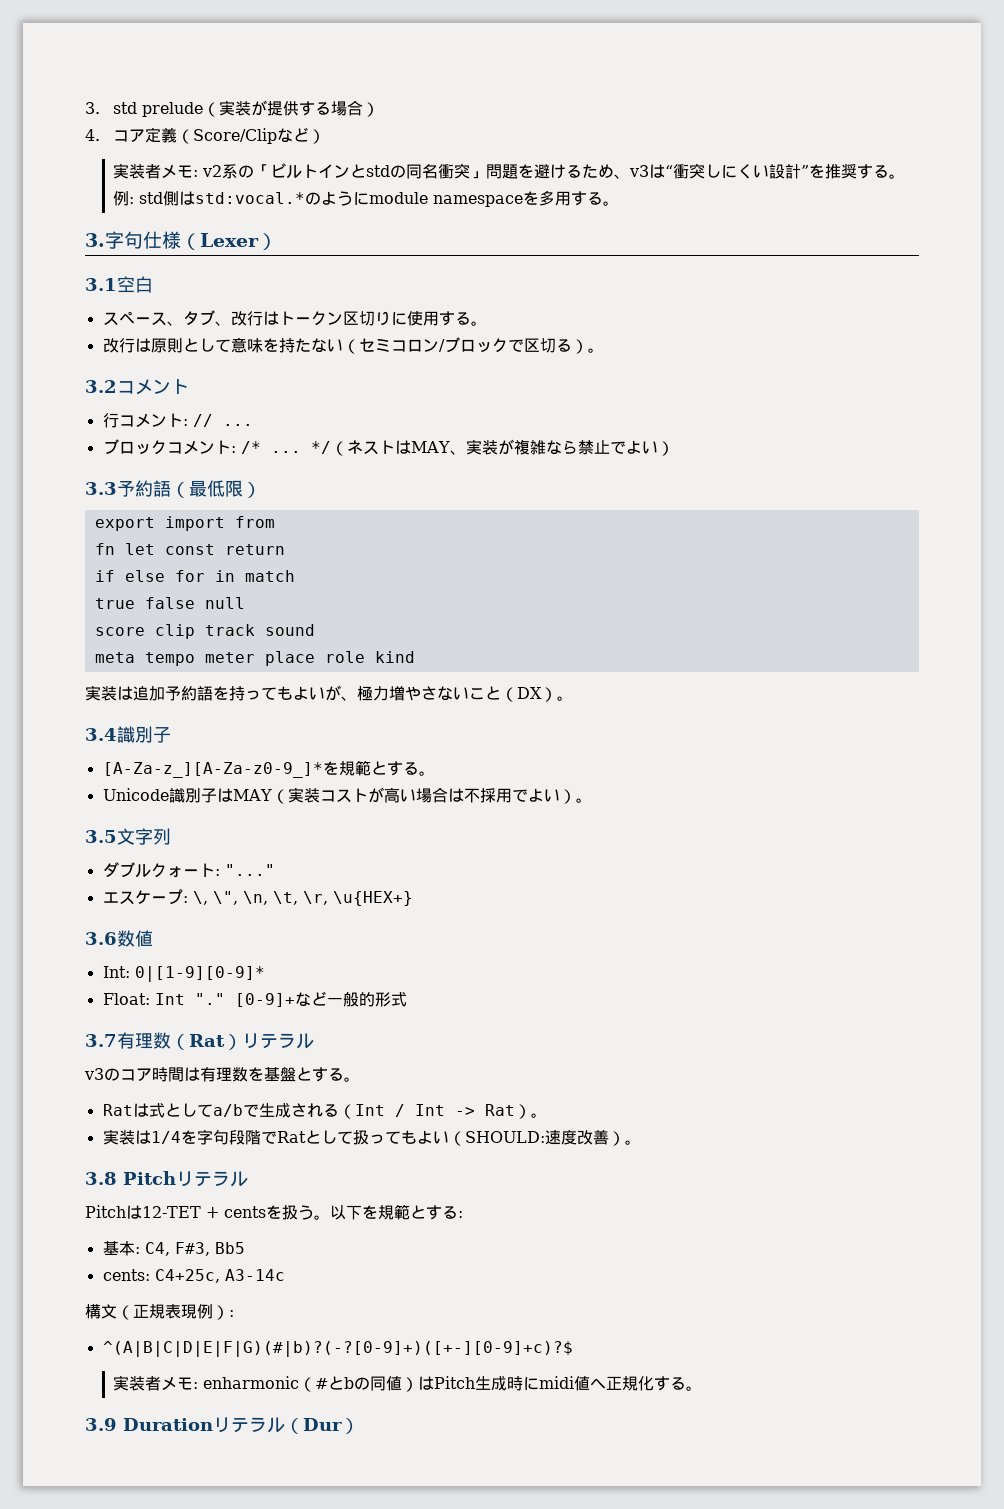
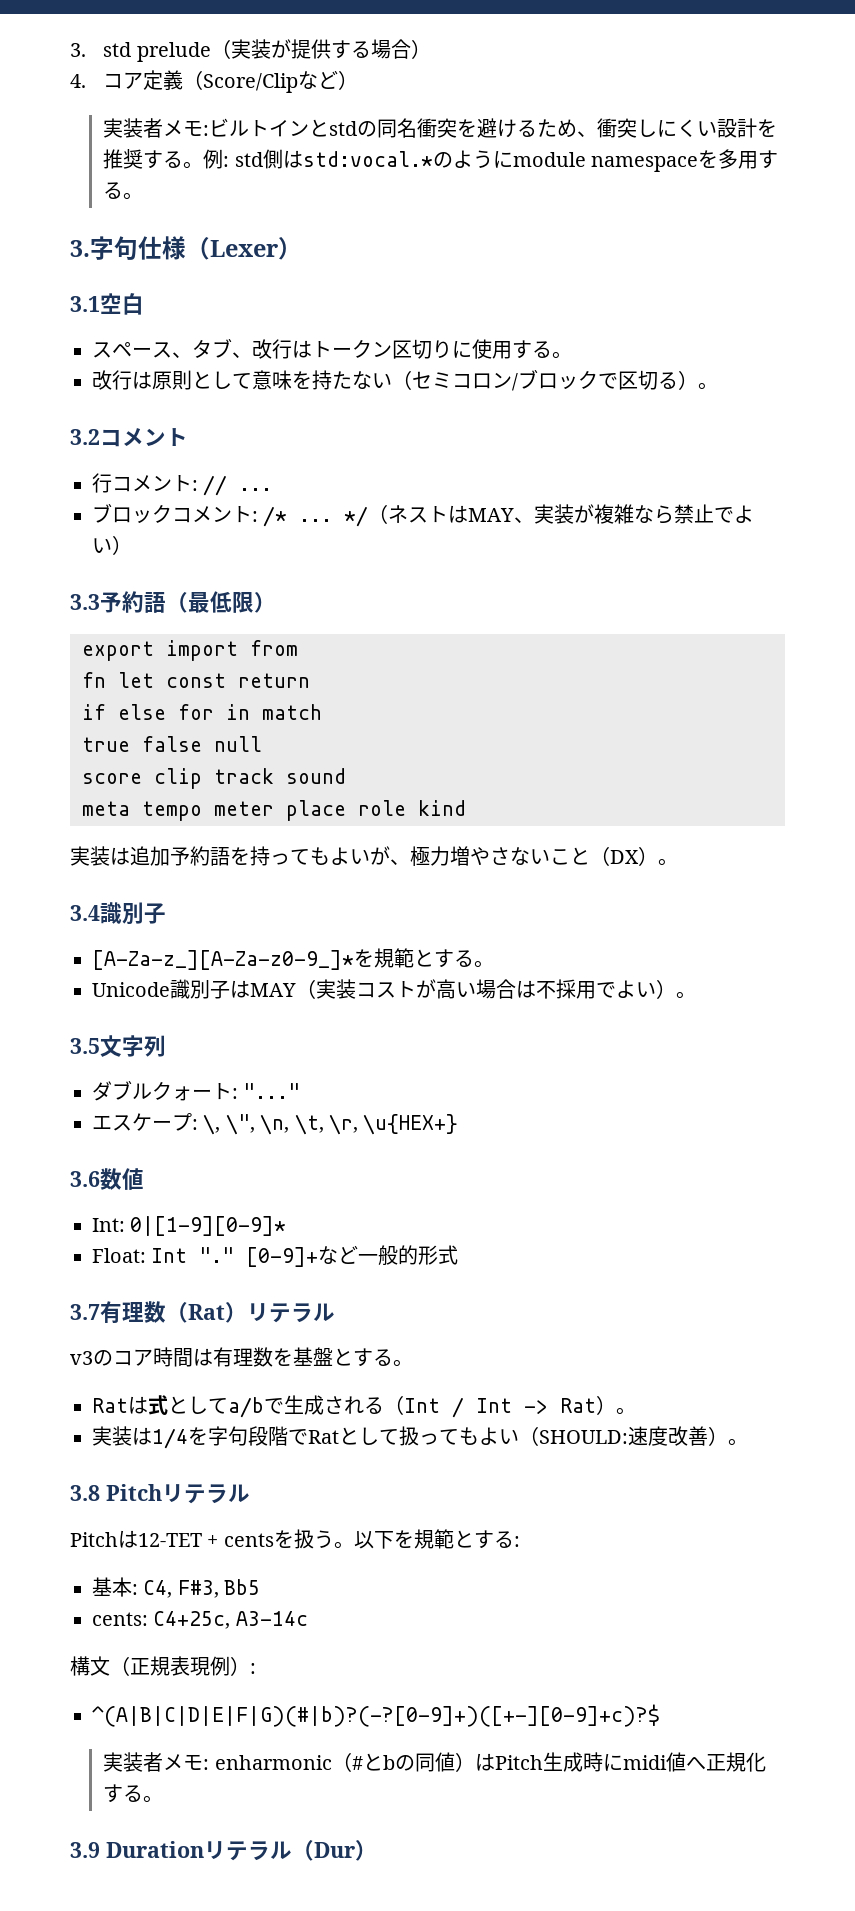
- 実装者メモ: v2系の「ビルトインとstdの同名衝突」問題を避けるため、v3は“衝突しにくい設計”を推奨する。
+ 実装者メモ:ビルトインとstdの同名衝突を避けるため、衝突しにくい設計を推奨する。

